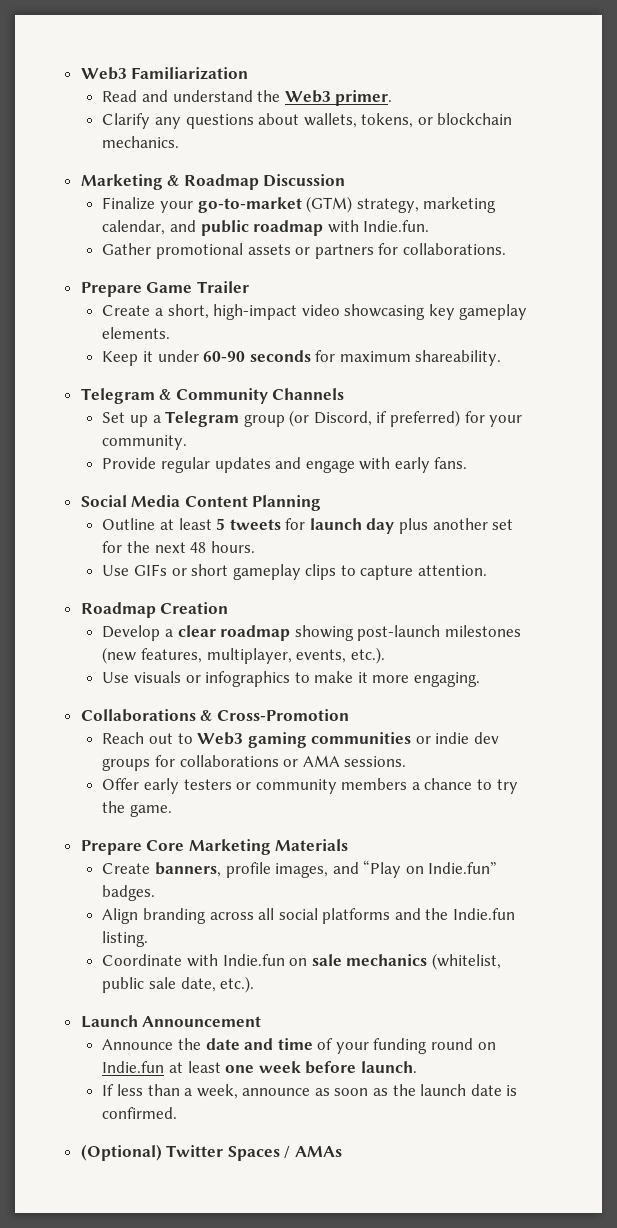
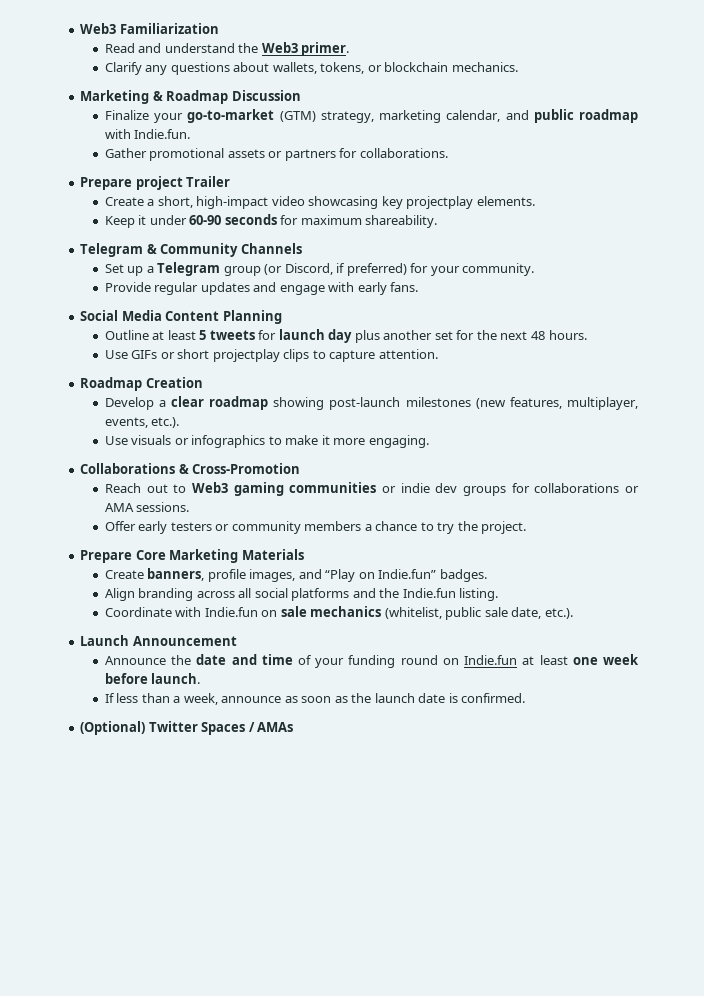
- Prepare Game Trailer
+ Prepare project Trailer
- Create a short, high-impact video showcasing key gameplay elements.
+ Create a short, high-impact video showcasing key projectplay elements.
- Use GIFs or short gameplay clips to capture attention.
+ Use GIFs or short projectplay clips to capture attention.
- Offer early testers or community members a chance to try the game.
+ Offer early testers or community members a chance to try the project.

